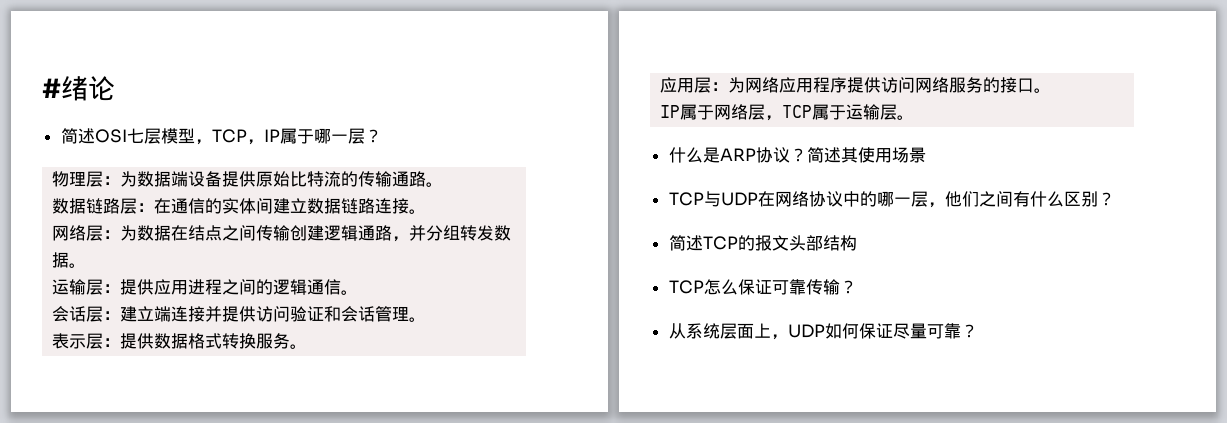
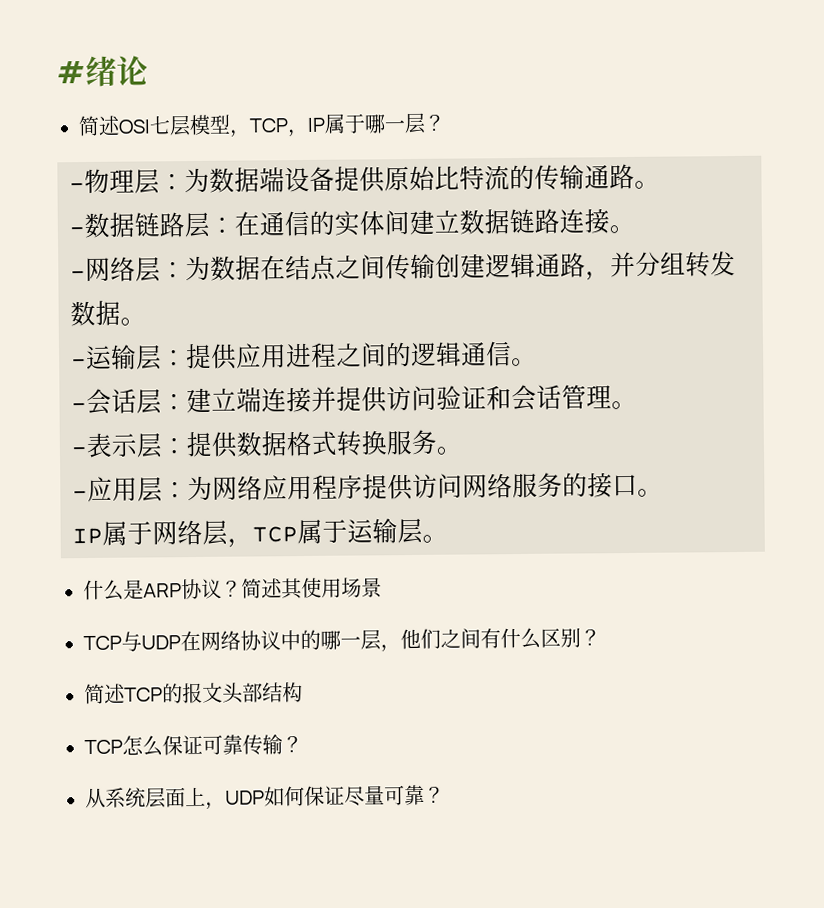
- 物理层：为数据端设备提供原始比特流的传输通路。
+ -物理层：为数据端设备提供原始比特流的传输通路。
- 数据链路层：在通信的实体间建立数据链路连接。
+ -数据链路层：在通信的实体间建立数据链路连接。
- 网络层：为数据在结点之间传输创建逻辑通路，并分组转发数据。
+ -网络层：为数据在结点之间传输创建逻辑通路，并分组转发数据。
- 运输层：提供应用进程之间的逻辑通信。
+ -运输层：提供应用进程之间的逻辑通信。
- 会话层：建立端连接并提供访问验证和会话管理。
+ -会话层：建立端连接并提供访问验证和会话管理。
- 表示层：提供数据格式转换服务。
+ -表示层：提供数据格式转换服务。
- 应用层：为网络应用程序提供访问网络服务的接口。
+ -应用层：为网络应用程序提供访问网络服务的接口。

